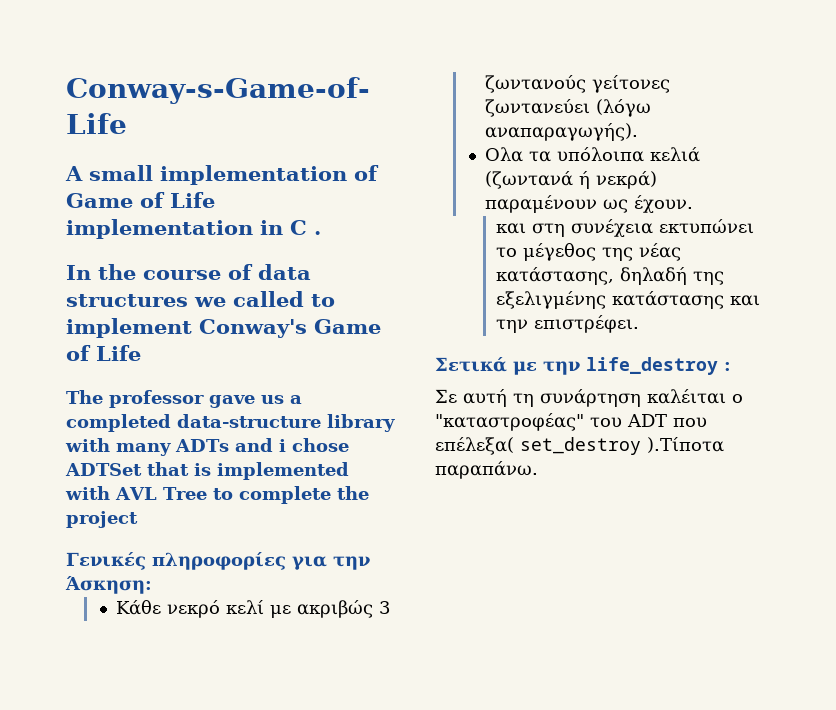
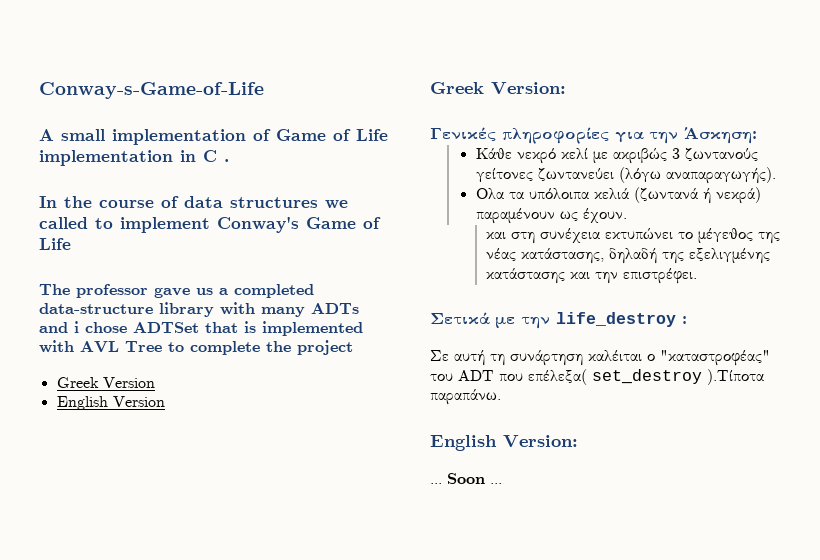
+ Greek Version
+ English Version
+ Greek Version:
+ English Version:
+ ... Soon ...

